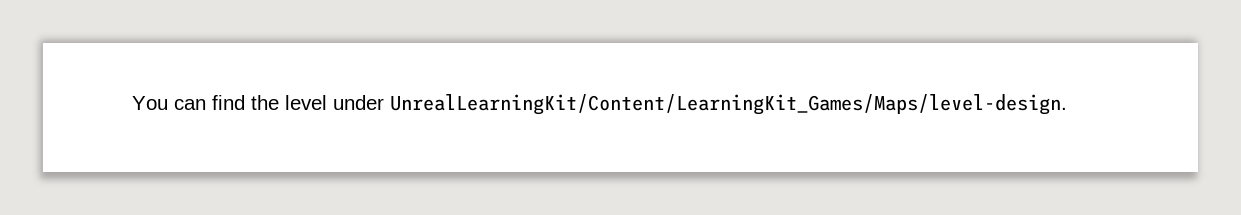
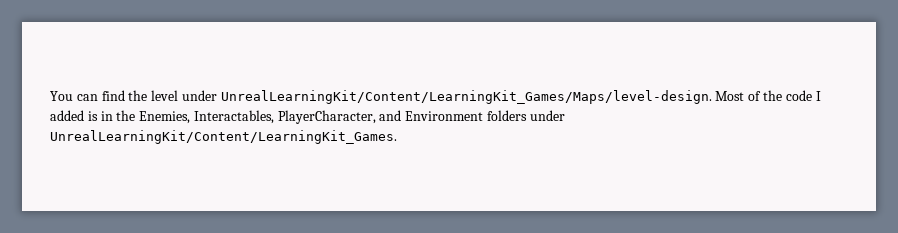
+ Most of the code I added is in the Enemies, Interactables, PlayerCharacter, and Environment folders under UnrealLearningKit/Content/LearningKit_Games.

